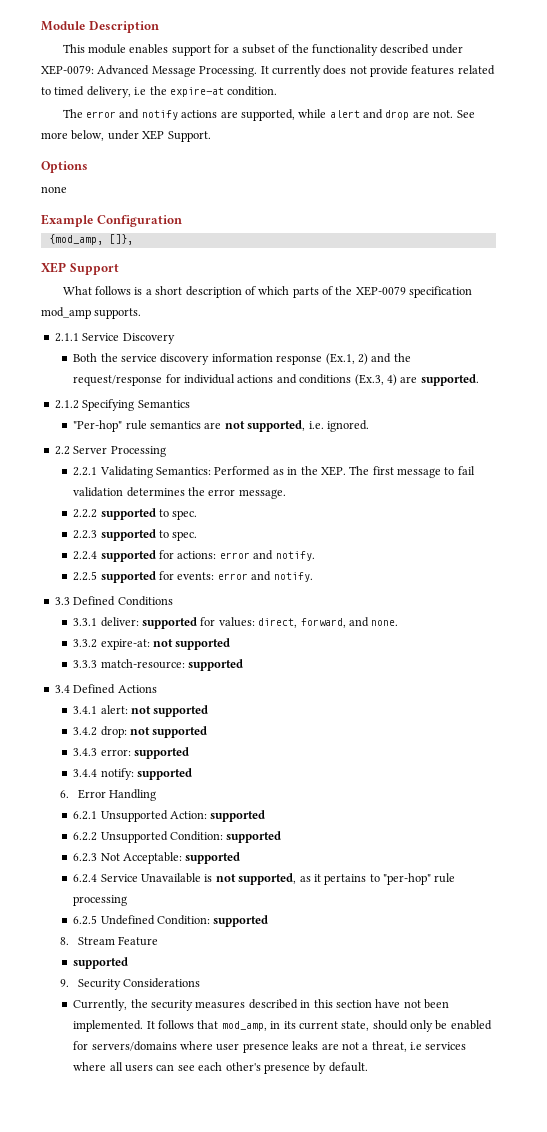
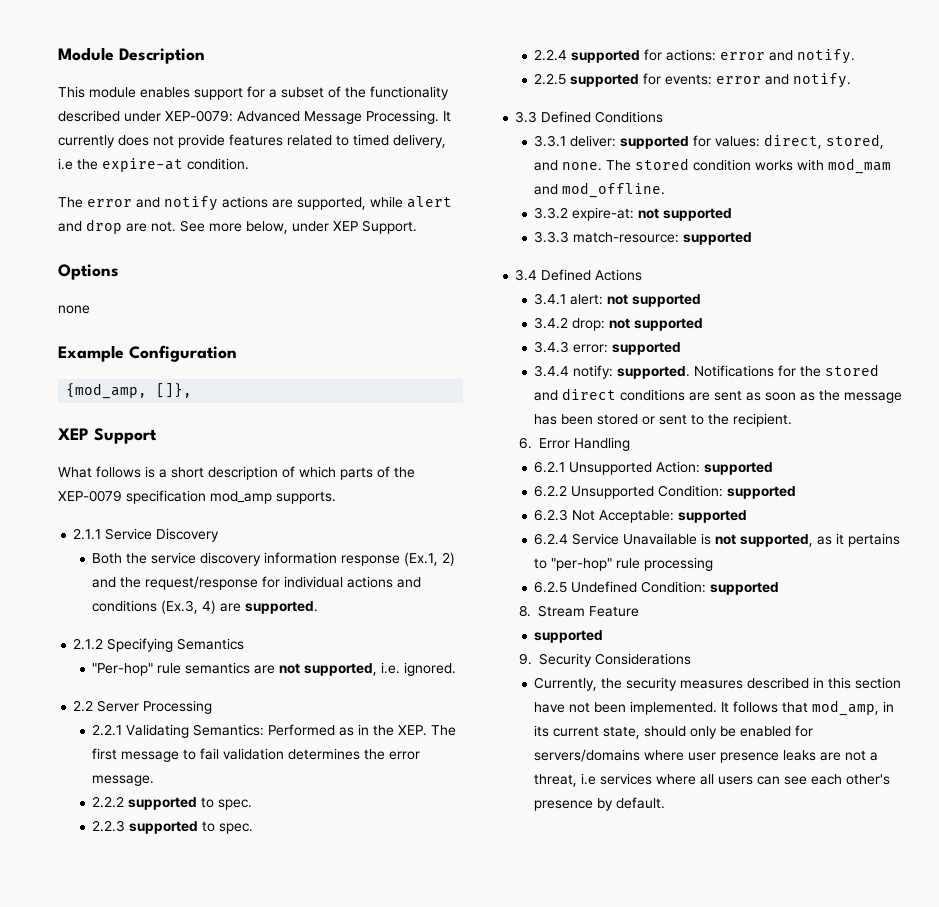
- 3.3.1 deliver: supported for values: direct, forward, and none.
+ 3.3.1 deliver: supported for values: direct, stored, and none. The stored condition works with mod_mam and mod_offline.
- 3.4.4 notify: supported
+ 3.4.4 notify: supported. Notifications for the stored and direct conditions are sent as soon as the message has been stored or sent to the recipient.

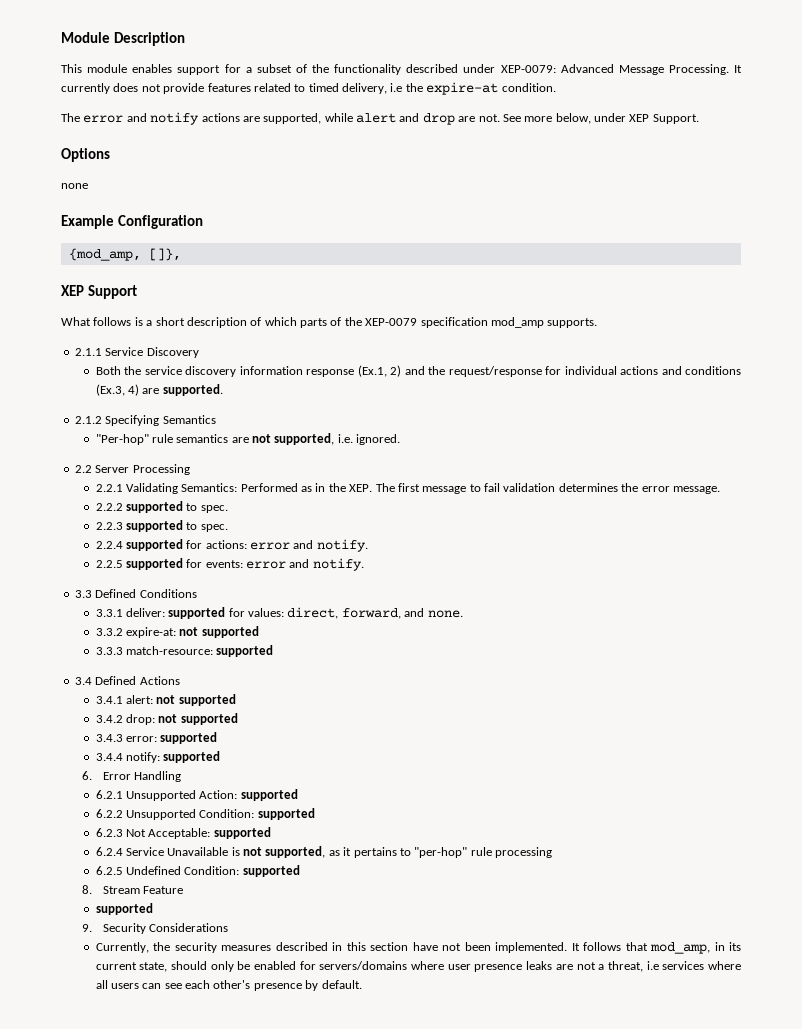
- 3.3.1 deliver: supported for values: direct, stored, and none. The stored condition works with mod_mam and mod_offline.
+ 3.3.1 deliver: supported for values: direct, forward, and none.
- 3.4.4 notify: supported. Notifications for the stored and direct conditions are sent as soon as the message has been stored or sent to the recipient.
+ 3.4.4 notify: supported

